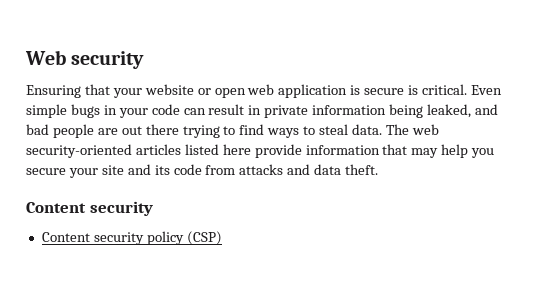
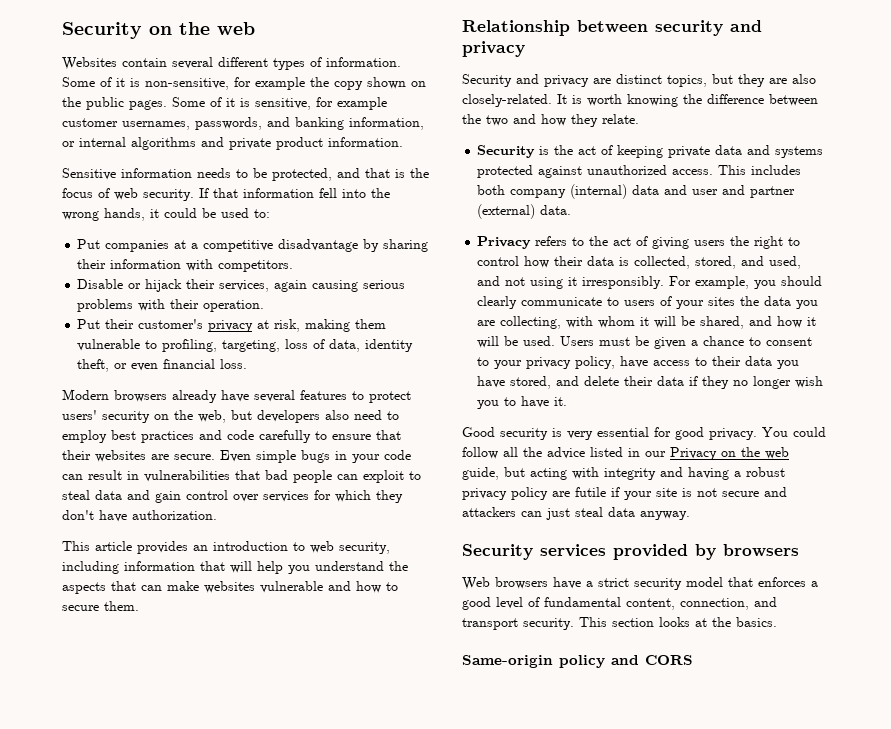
- Web security
- Ensuring that your website or open web application is secure is critical.
+ Security on the web
+ Websites contain several different types of information. Some of it is non-sensitive, for example the copy shown on the public pages. Some of it is sensitive, for example customer usernames, passwords, and banking information, or internal algorithms and private product information.
+ Sensitive information needs to be protected, and that is the focus of web security. If that information fell into the wrong hands, it could be used to:
+ Put companies at a competitive disadvantage by sharing their information with competitors.
+ Disable or hijack their services, again causing serious problems with their operation.
+ Put their customer's privacy at risk, making them vulnerable to profiling, targeting, loss of data, identity theft, or even financial loss.
+ Modern browsers already have several features to protect users' security on the web, but developers also need to employ best practices and code carefully to ensure that their websites are secure.
- Even simple bugs in your code can result in private information being leaked, and bad people are out there trying to find ways to steal data. The web security-oriented articles listed here provide information that may help you secure your site and its code from attacks and data theft.
- Content security
- Content security policy (CSP)
+ Even simple bugs in your code can result in vulnerabilities that bad people can exploit to steal data and gain control over services for which they don't have authorization.
+ This article provides an introduction to web security, including information that will help you understand the aspects that can make websites vulnerable and how to secure them.
+ Relationship between security and privacy
+ Security and privacy are distinct topics, but they are also closely-related. It is worth knowing the difference between the two and how they relate.
+ Security is the act of keeping private data and systems protected against unauthorized access. This includes both company (internal) data and user and partner (external) data.
+ Privacy refers to the act of giving users the right to control how their data is collected, stored, and used, and not using it irresponsibly. For example, you should clearly communicate to users of your sites the data you are collecting, with whom it will be shared, and how it will be used. Users must be given a chance to consent to your privacy policy, have access to their data you have stored, and delete their data if they no longer wish you to have it.
+ Good security is very essential for good privacy. You could follow all the advice listed in our Privacy on the web guide, but acting with integrity and having a robust privacy policy are futile if your site is not secure and attackers can just steal data anyway.
+ Security services provided by browsers
+ Web browsers have a strict security model that enforces a good level of fundamental content, connection, and transport security. This section looks at the basics.
+ Same-origin policy and CORS

